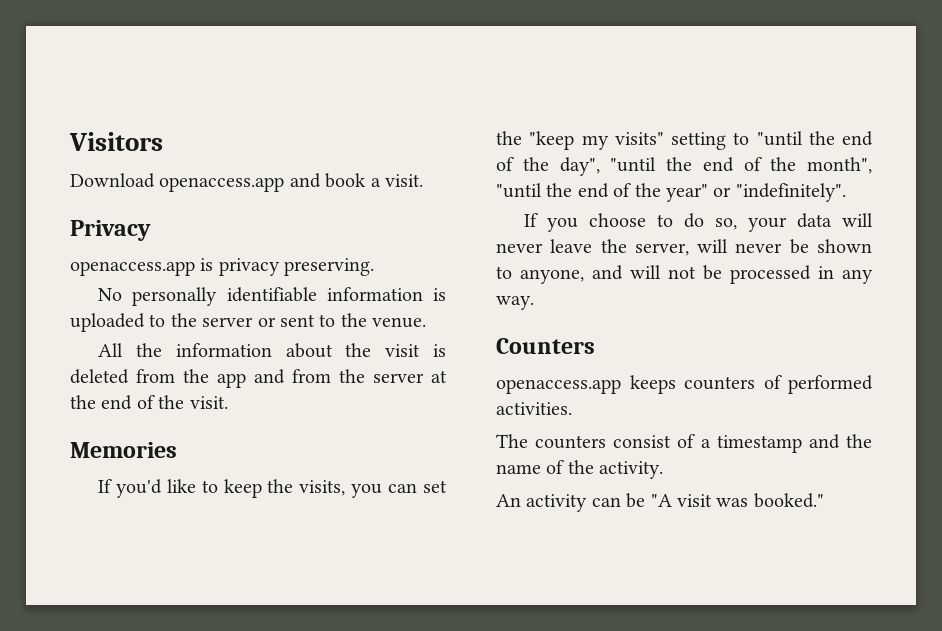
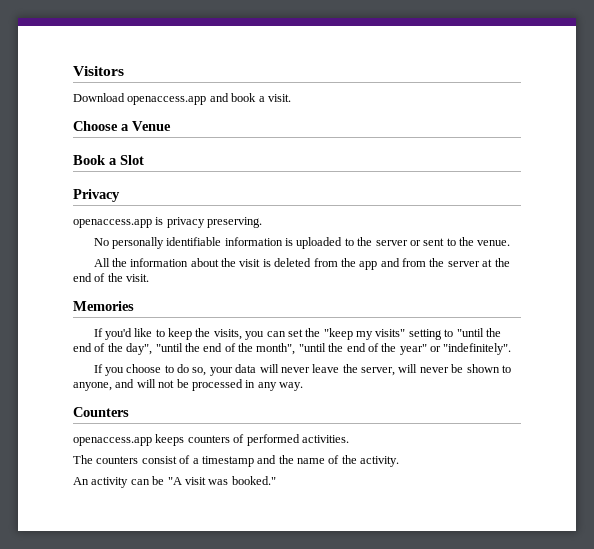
+ Choose a Venue
+ Book a Slot

